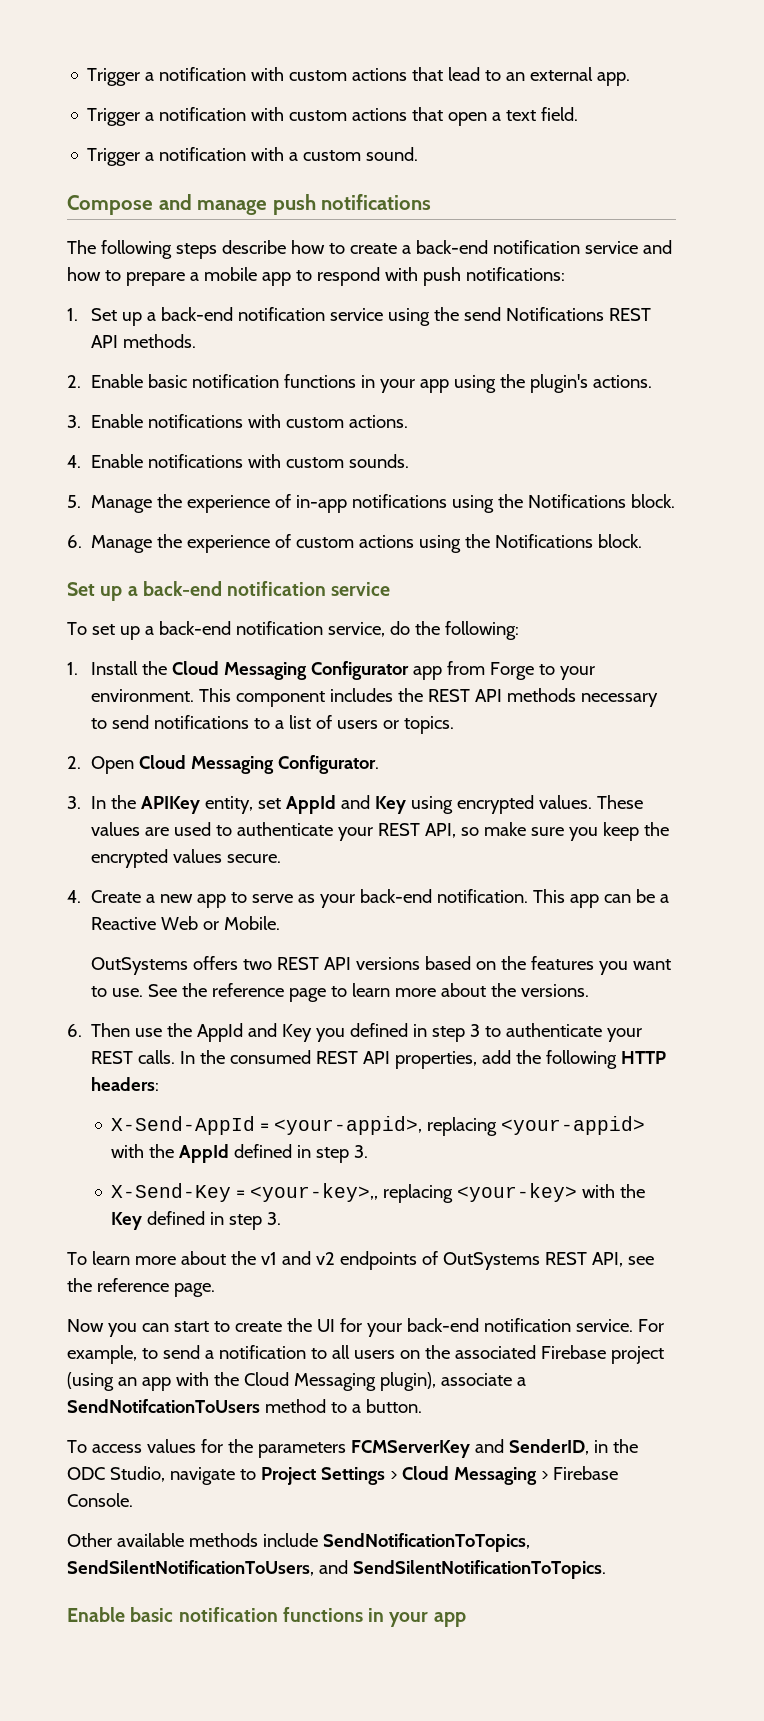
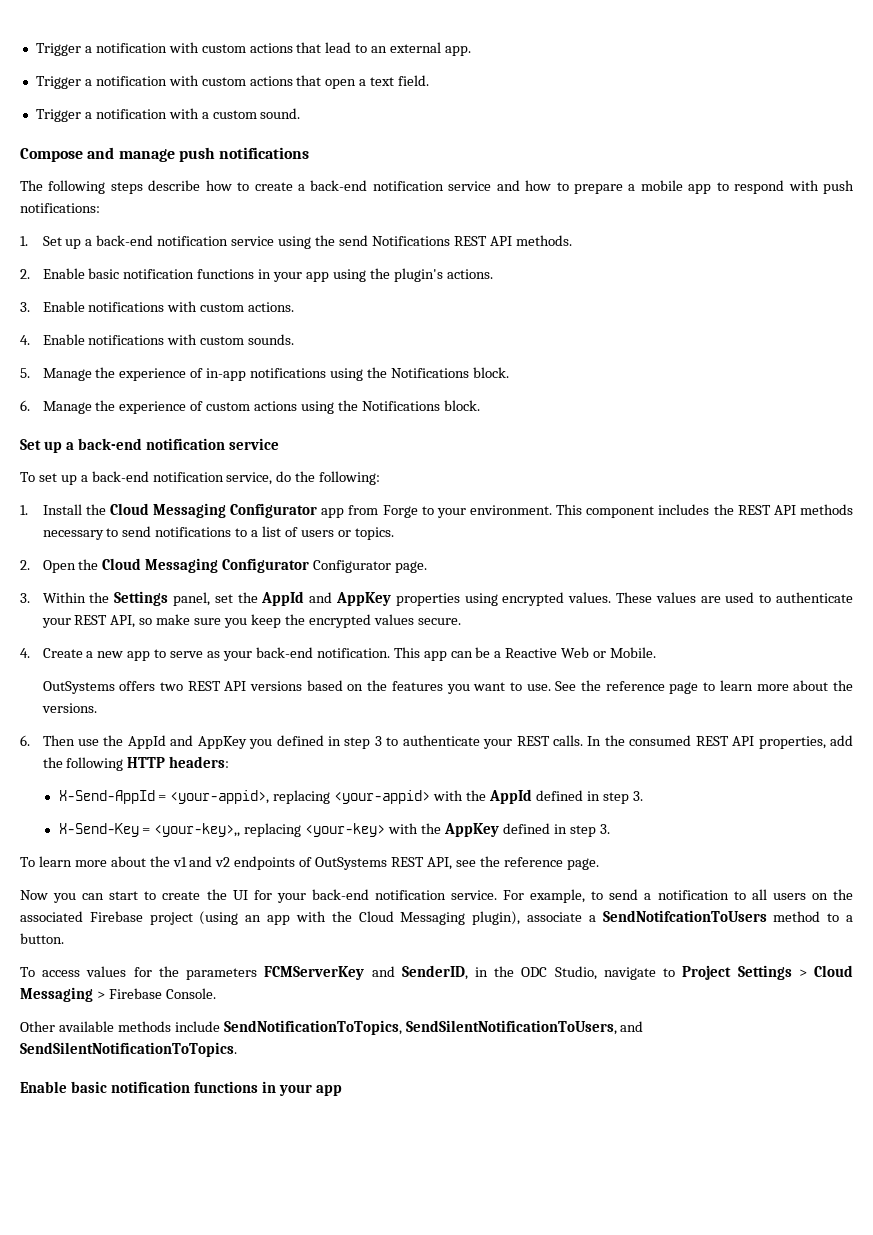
- 2. Open Cloud Messaging Configurator.
- 3. In the APIKey entity, set AppId and Key using encrypted values.
+ 2. Open the Cloud Messaging Configurator Configurator page.
+ 3. Within the Settings panel, set the AppId and AppKey properties using encrypted values.
- 6. Then use the AppId and Key you defined in step 3 to authenticate your REST calls.
+ 6. Then use the AppId and AppKey you defined in step 3 to authenticate your REST calls.
- X-Send-Key = <your-key>,, replacing <your-key> with the Key defined in step 3.
+ X-Send-Key = <your-key>,, replacing <your-key> with the AppKey defined in step 3.

